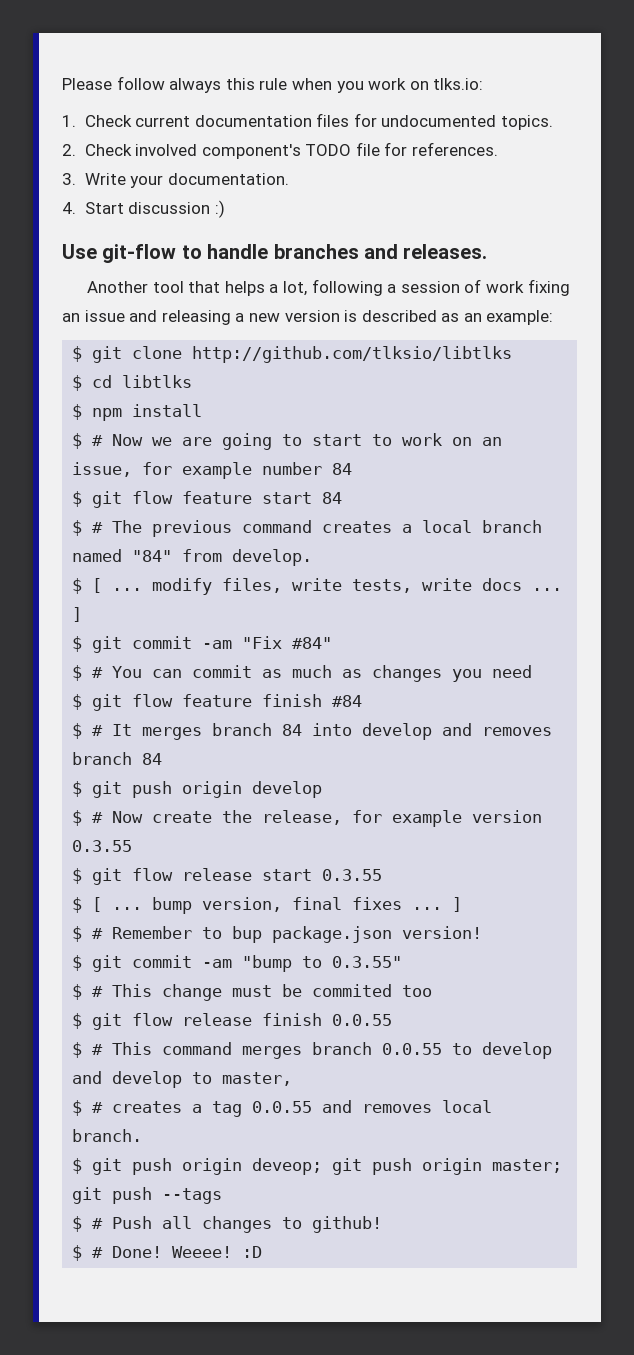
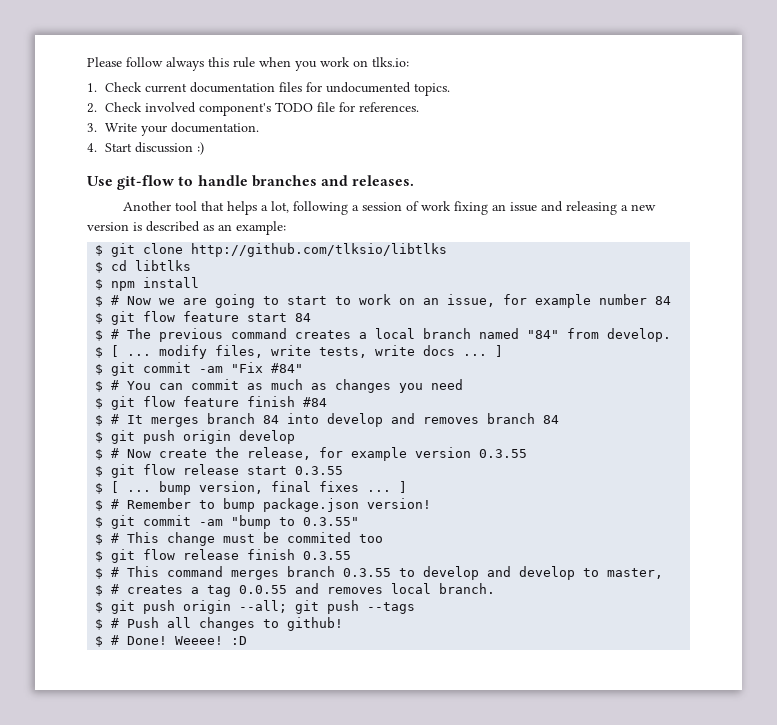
- $ # Remember to bup package.json version!
+ $ # Remember to bump package.json version!
- $ git flow release finish 0.0.55
+ $ git flow release finish 0.3.55
- $ # This command merges branch 0.0.55 to develop and develop to master,
+ $ # This command merges branch 0.3.55 to develop and develop to master,
- $ git push origin deveop; git push origin master; git push --tags
+ $ git push origin --all; git push --tags

